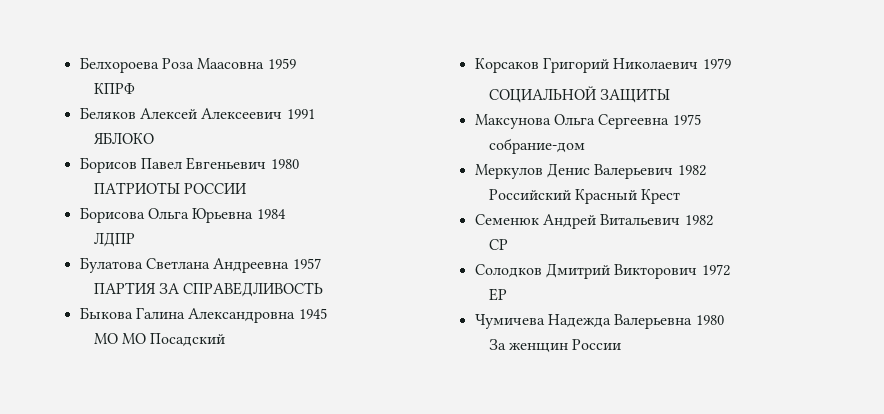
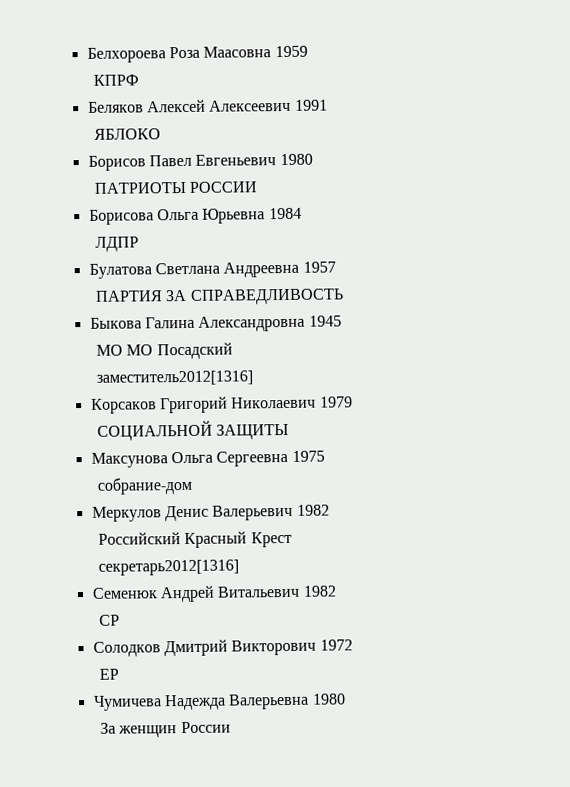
+ заместитель2012[1316]
+ секретарь2012[1316]

